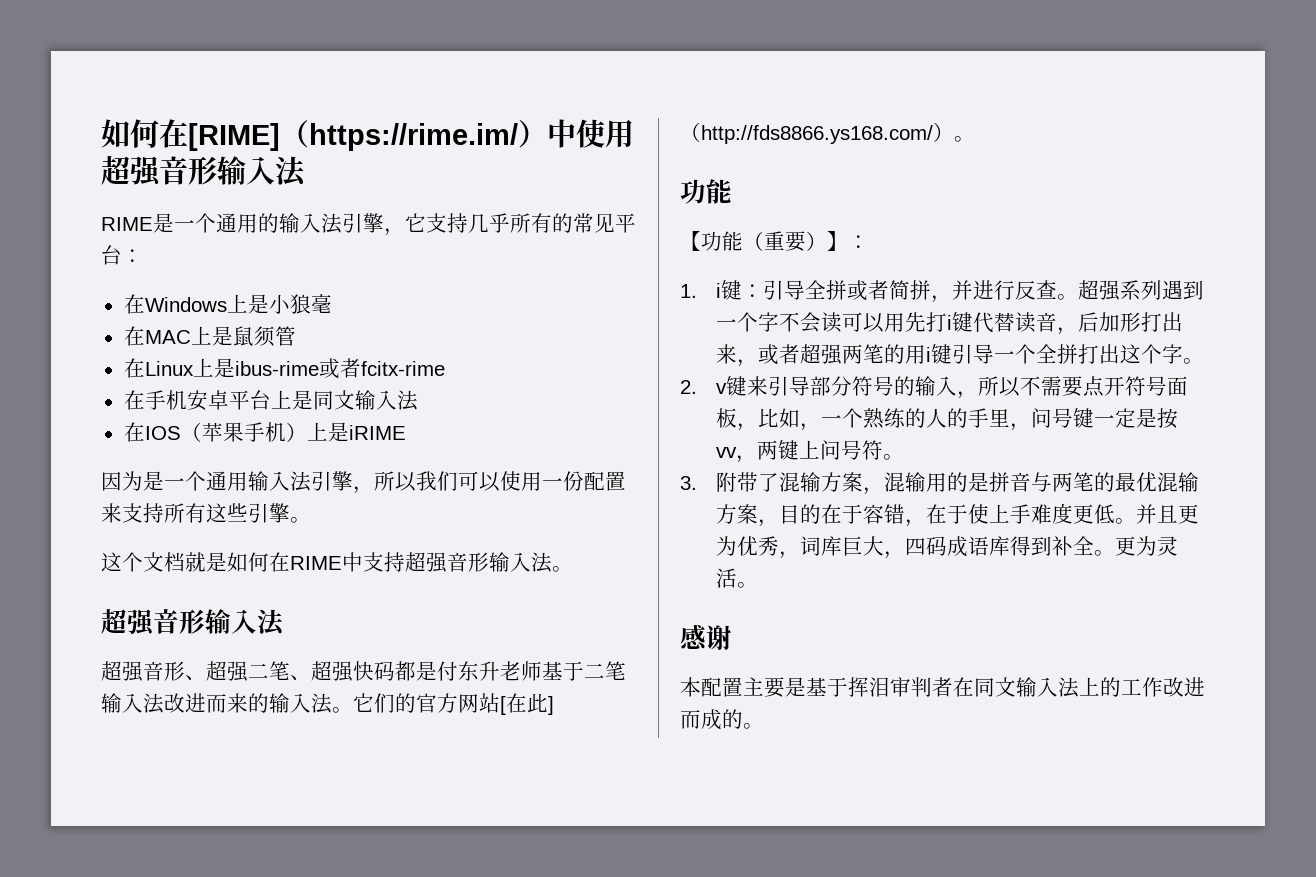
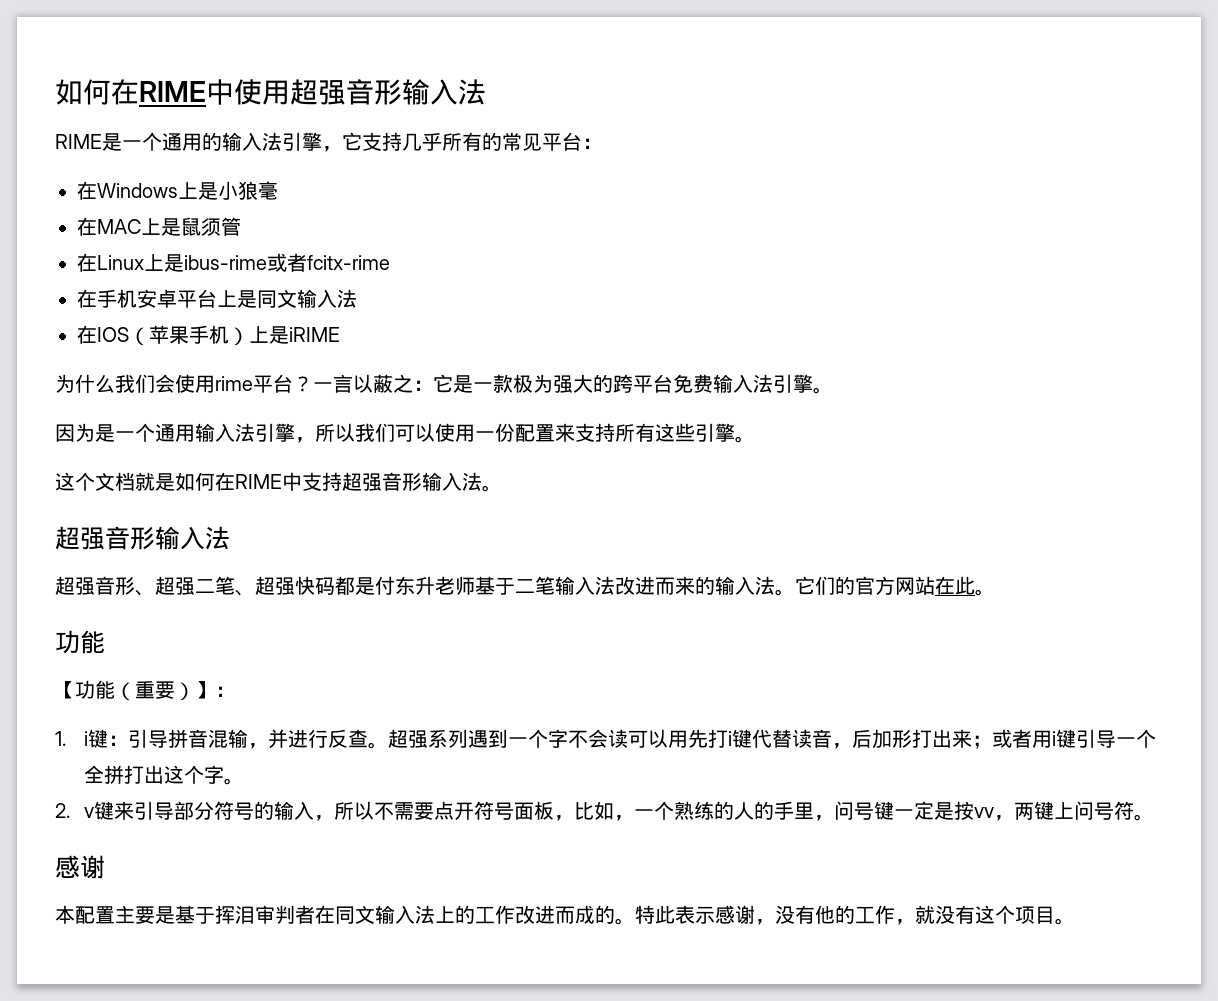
- 如何在[RIME]（https://rime.im/）中使用超强音形输入法
+ 如何在RIME中使用超强音形输入法
+ 为什么我们会使用rime平台？一言以蔽之：它是一款极为强大的跨平台免费输入法引擎。
- 它们的官方网站[在此]（http://fds8866.ys168.com/）。
+ 它们的官方网站在此。
- 1. i键：引导全拼或者简拼，并进行反查。
+ 1. i键：引导拼音混输，并进行反查。
- 超强系列遇到一个字不会读可以用先打i键代替读音，后加形打出来，或者超强两笔的用i键引导一个全拼打出这个字。
+ 超强系列遇到一个字不会读可以用先打i键代替读音，后加形打出来；或者用i键引导一个全拼打出这个字。
- 3.附带了混输方案，混输用的是拼音与两笔的最优混输方案，目的在于容错，在于使上手难度更低。并且更为优秀，词库巨大，四码成语库得到补全。更为灵活。
+ 特此表示感谢，没有他的工作，就没有这个项目。

